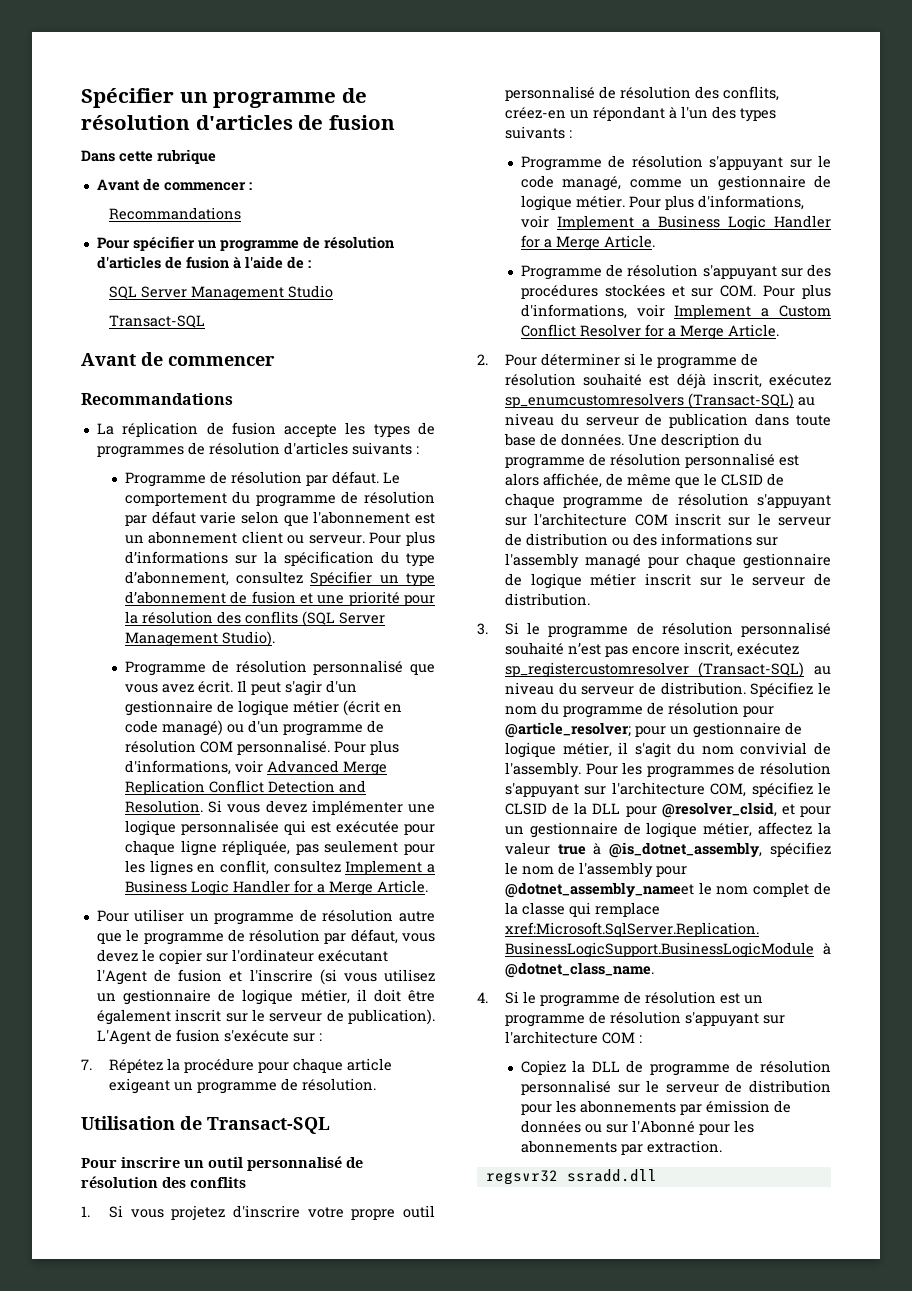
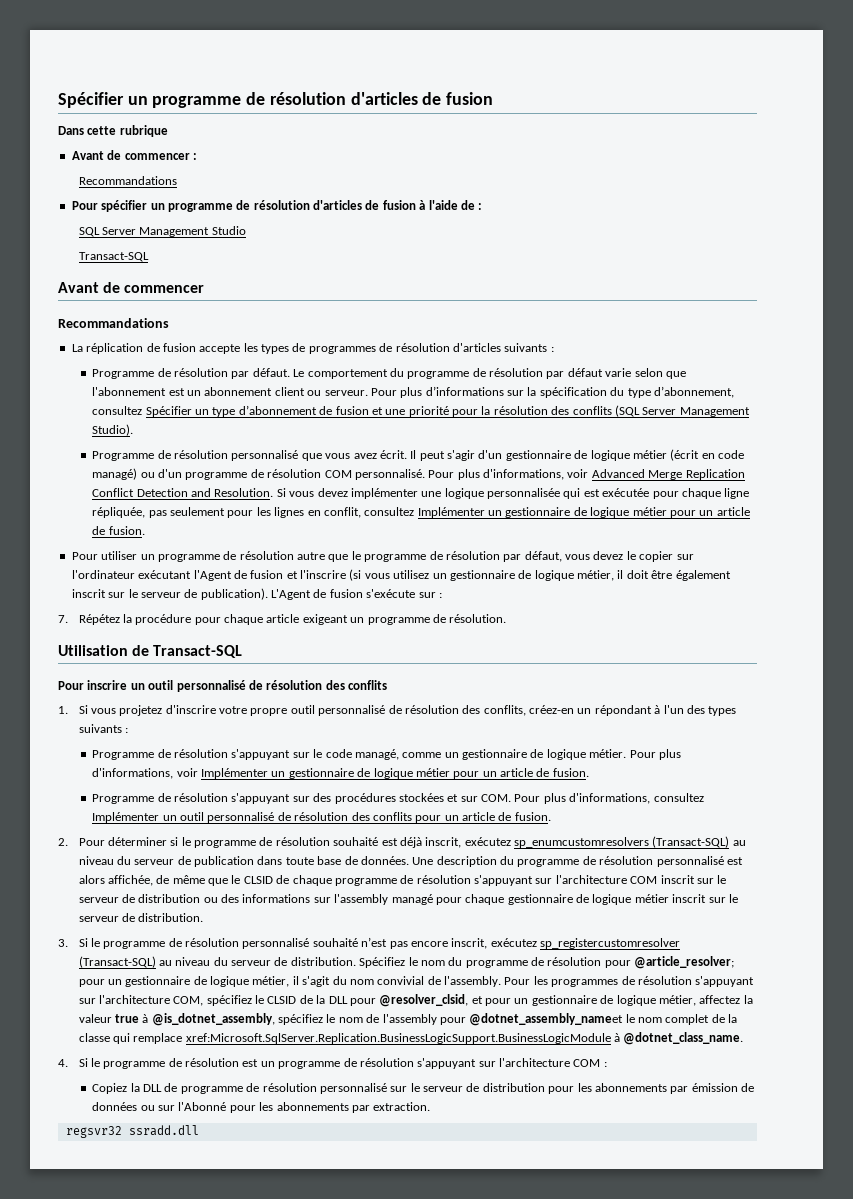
- Si vous devez implémenter une logique personnalisée qui est exécutée pour chaque ligne répliquée, pas seulement pour les lignes en conflit, consultez Implement a Business Logic Handler for a Merge Article.
+ Si vous devez implémenter une logique personnalisée qui est exécutée pour chaque ligne répliquée, pas seulement pour les lignes en conflit, consultez Implémenter un gestionnaire de logique métier pour un article de fusion.
- Pour plus d'informations, voir Implement a Business Logic Handler for a Merge Article.
+ Pour plus d'informations, voir Implémenter un gestionnaire de logique métier pour un article de fusion.
- Programme de résolution s'appuyant sur des procédures stockées et sur COM. Pour plus d'informations, voir Implement a Custom Conflict Resolver for a Merge Article.
+ Programme de résolution s'appuyant sur des procédures stockées et sur COM. Pour plus d'informations, consultez Implémenter un outil personnalisé de résolution des conflits pour un article de fusion.

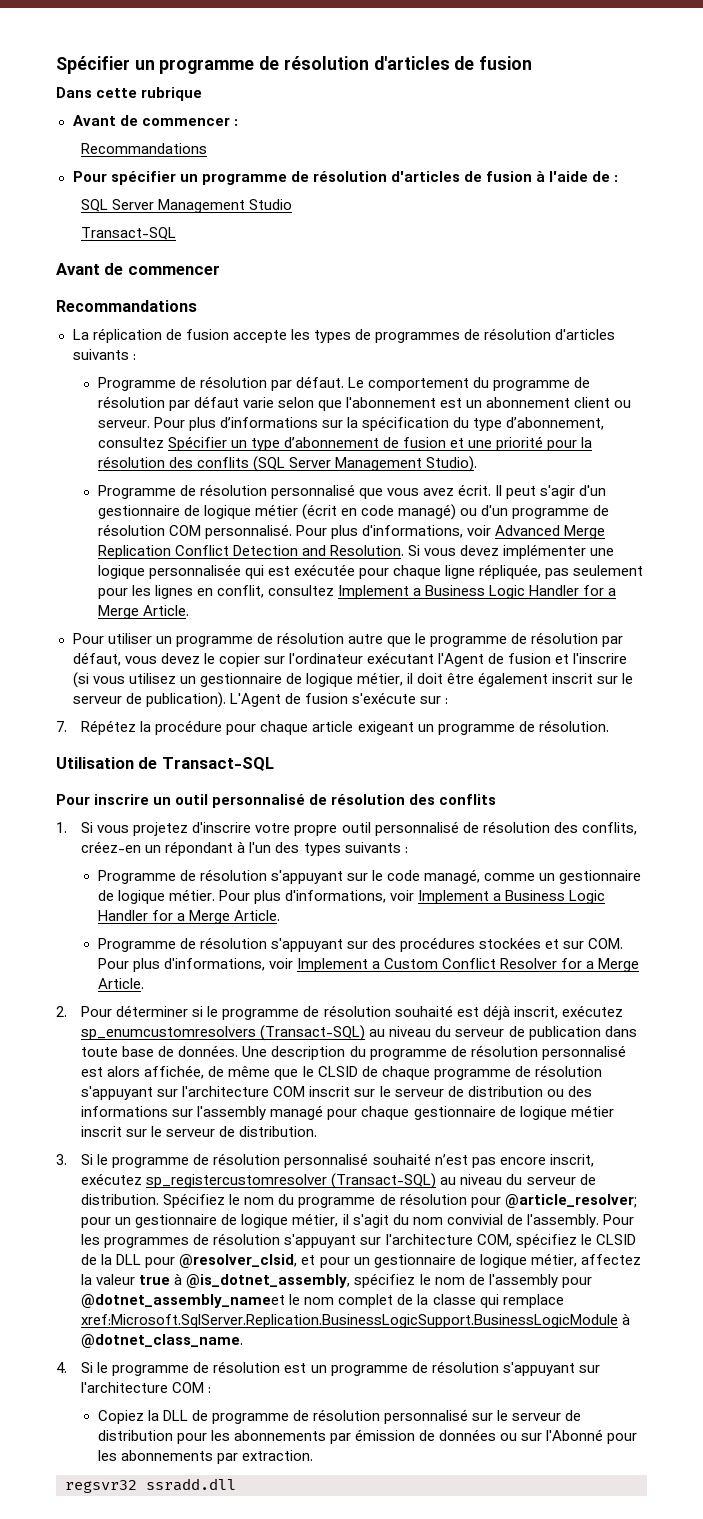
- Si vous devez implémenter une logique personnalisée qui est exécutée pour chaque ligne répliquée, pas seulement pour les lignes en conflit, consultez Implémenter un gestionnaire de logique métier pour un article de fusion.
+ Si vous devez implémenter une logique personnalisée qui est exécutée pour chaque ligne répliquée, pas seulement pour les lignes en conflit, consultez Implement a Business Logic Handler for a Merge Article.
- Pour plus d'informations, voir Implémenter un gestionnaire de logique métier pour un article de fusion.
+ Pour plus d'informations, voir Implement a Business Logic Handler for a Merge Article.
- Programme de résolution s'appuyant sur des procédures stockées et sur COM. Pour plus d'informations, consultez Implémenter un outil personnalisé de résolution des conflits pour un article de fusion.
+ Programme de résolution s'appuyant sur des procédures stockées et sur COM. Pour plus d'informations, voir Implement a Custom Conflict Resolver for a Merge Article.

